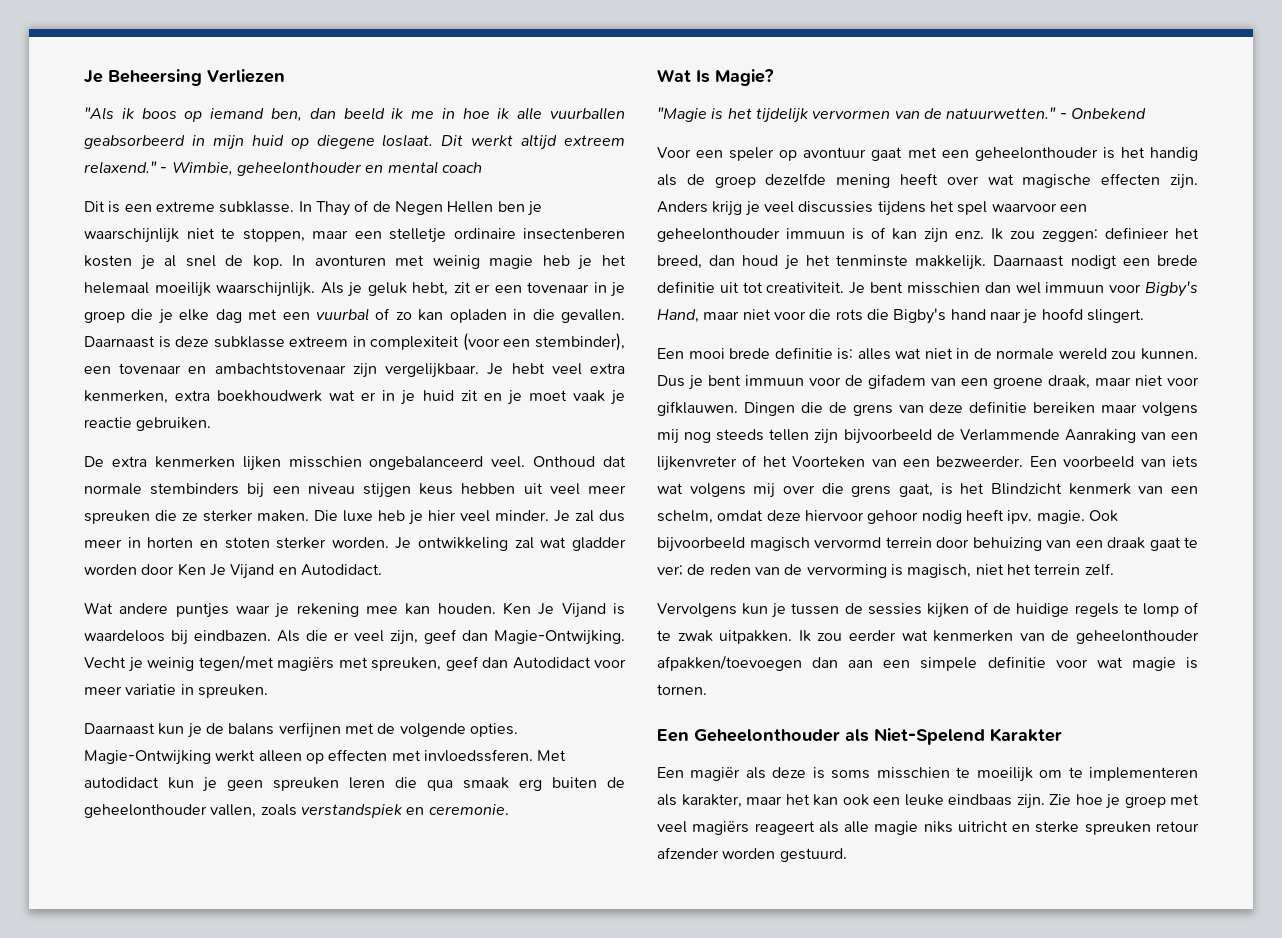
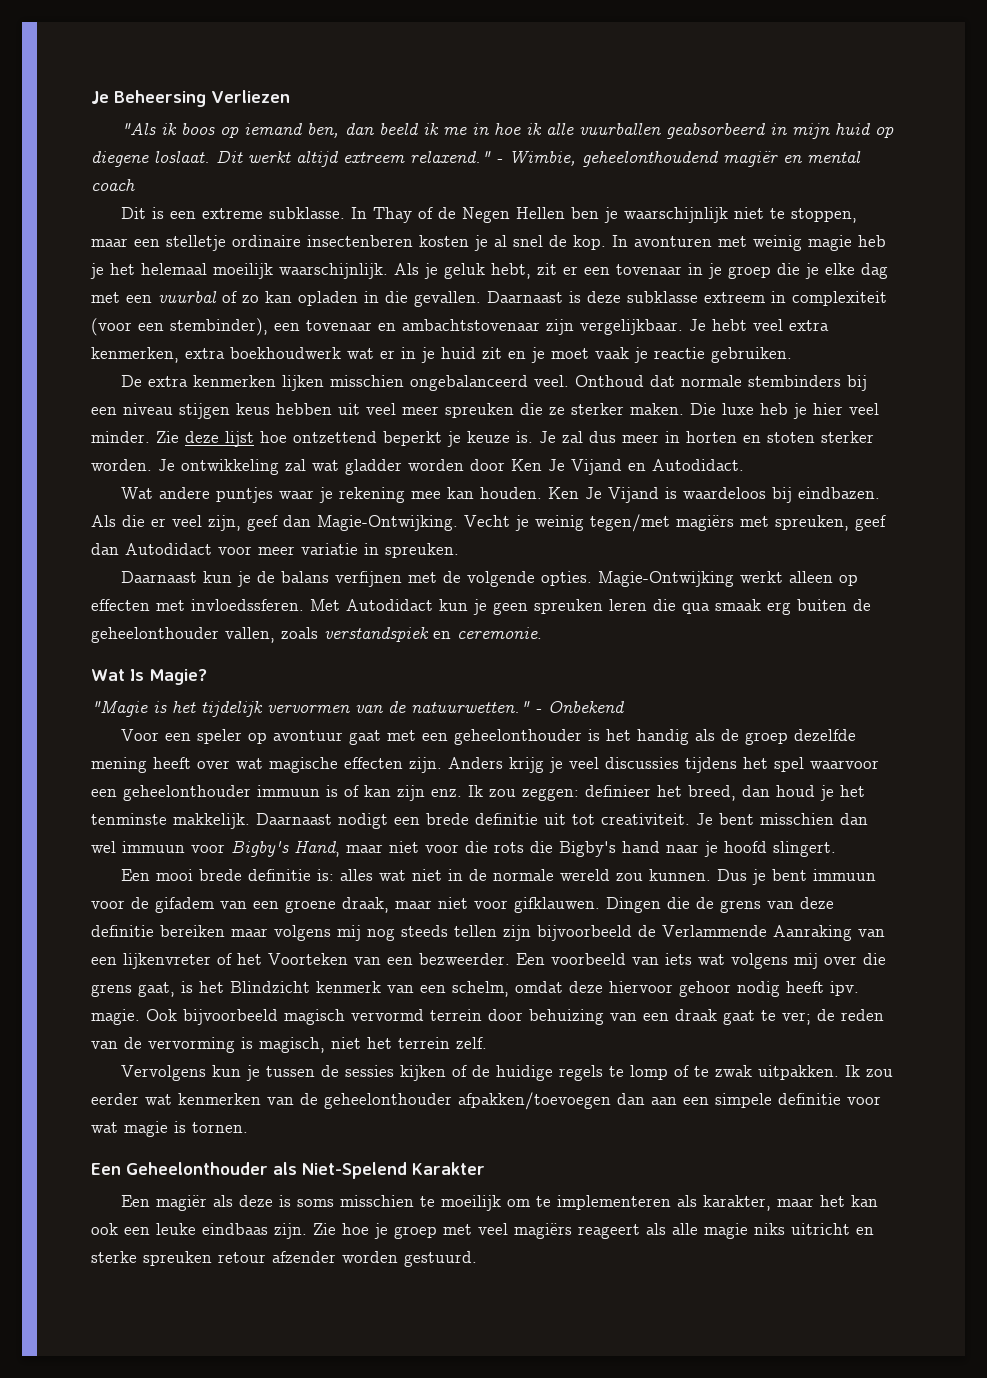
- - Wimbie, geheelonthouder en mental coach
+ - Wimbie, geheelonthoudend magiër en mental coach
+ Zie deze lijst hoe ontzettend beperkt je keuze is.
- Met autodidact kun je geen spreuken leren die qua smaak erg buiten de geheelonthouder vallen, zoals verstandspiek en ceremonie.
+ Met Autodidact kun je geen spreuken leren die qua smaak erg buiten de geheelonthouder vallen, zoals verstandspiek en ceremonie.

